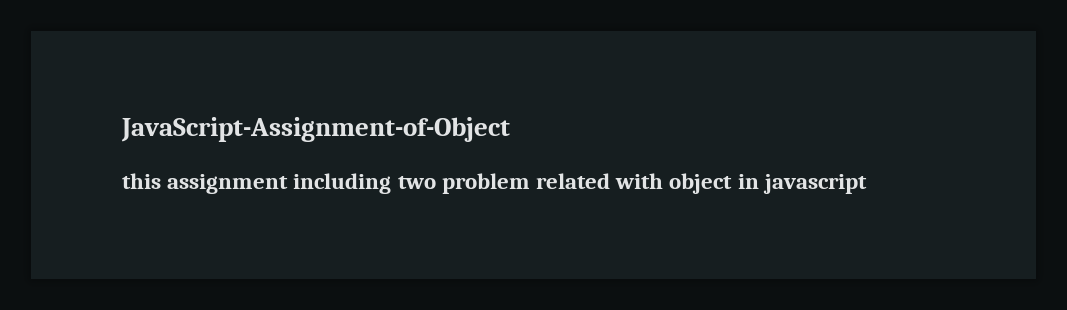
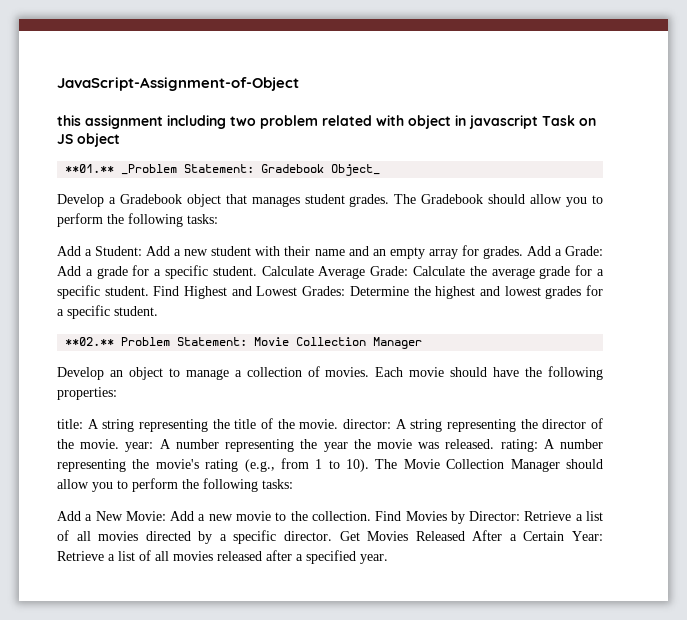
- this assignment including two problem related with object in javascript
+ this assignment including two problem related with object in javascript Task on JS object
+ **01.** _Problem Statement: Gradebook Object_
+ Develop a Gradebook object that manages student grades. The Gradebook should allow you to perform the following tasks:
+ Add a Student: Add a new student with their name and an empty array for grades. Add a Grade: Add a grade for a specific student. Calculate Average Grade: Calculate the average grade for a specific student. Find Highest and Lowest Grades: Determine the highest and lowest grades for a specific student.
+ **02.** Problem Statement: Movie Collection Manager
+ Develop an object to manage a collection of movies. Each movie should have the following properties:
+ title: A string representing the title of the movie. director: A string representing the director of the movie. year: A number representing the year the movie was released. rating: A number representing the movie's rating (e.g., from 1 to 10). The Movie Collection Manager should allow you to perform the following tasks:
+ Add a New Movie: Add a new movie to the collection. Find Movies by Director: Retrieve a list of all movies directed by a specific director. Get Movies Released After a Certain Year: Retrieve a list of all movies released after a specified year.

